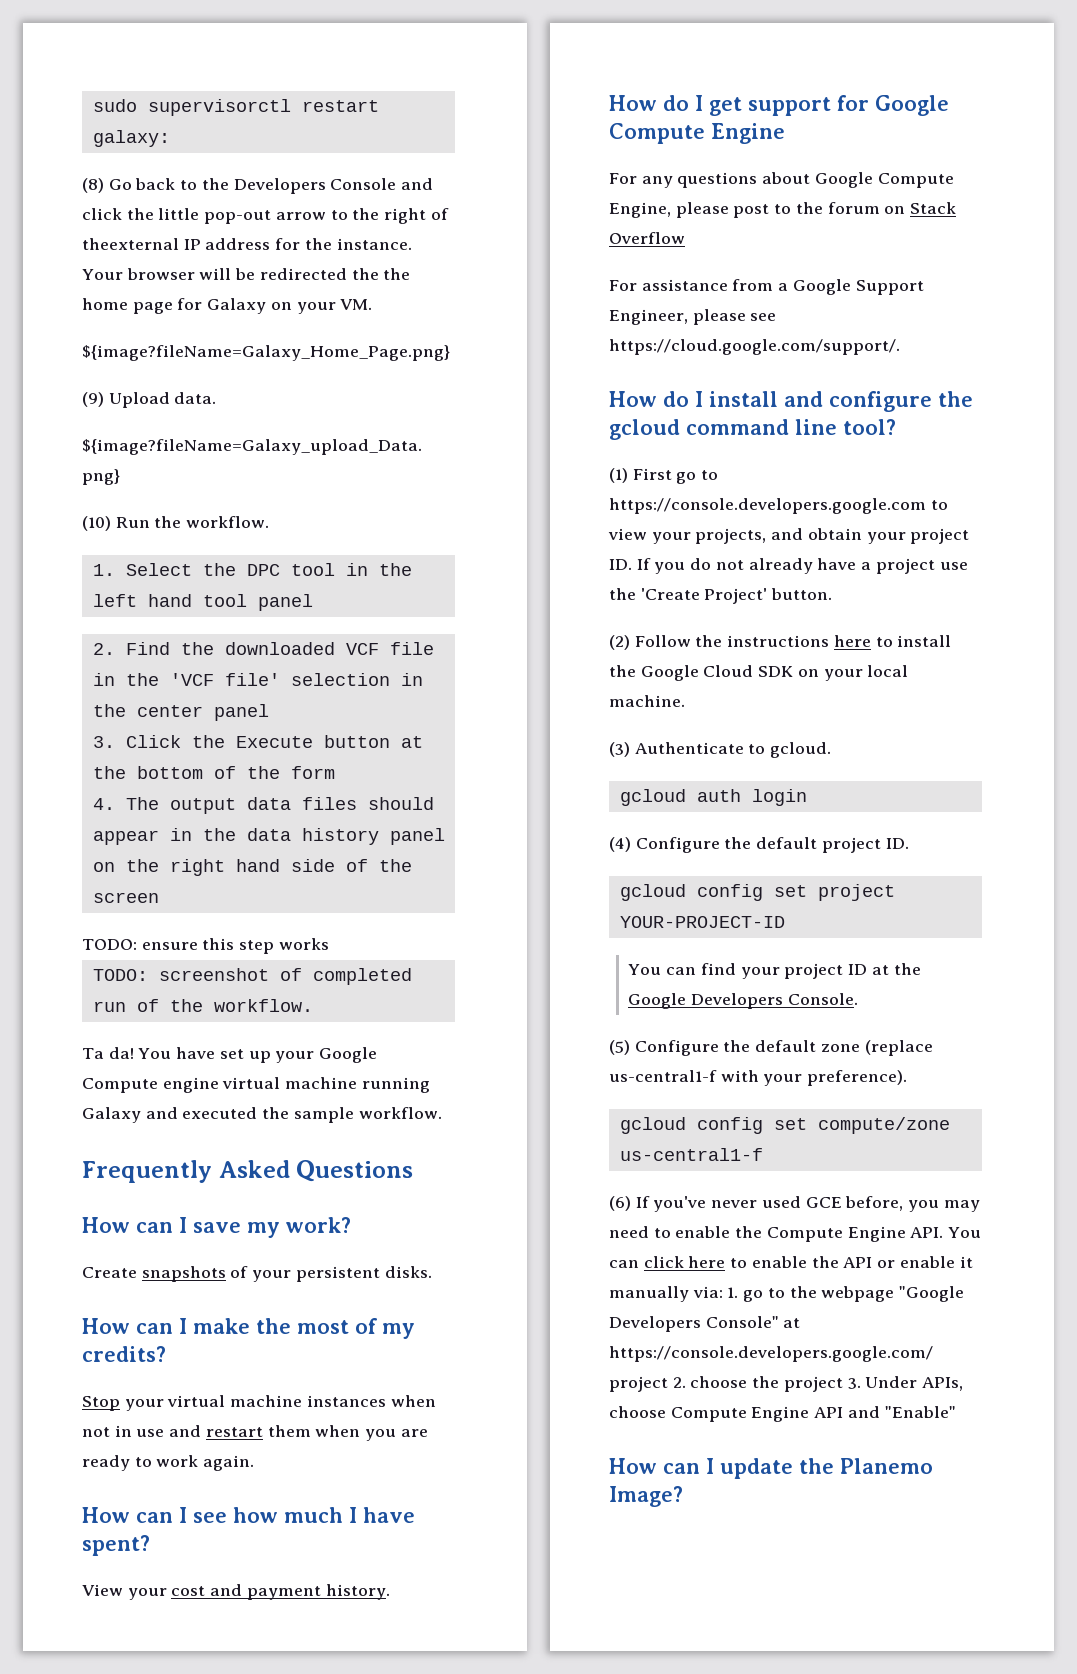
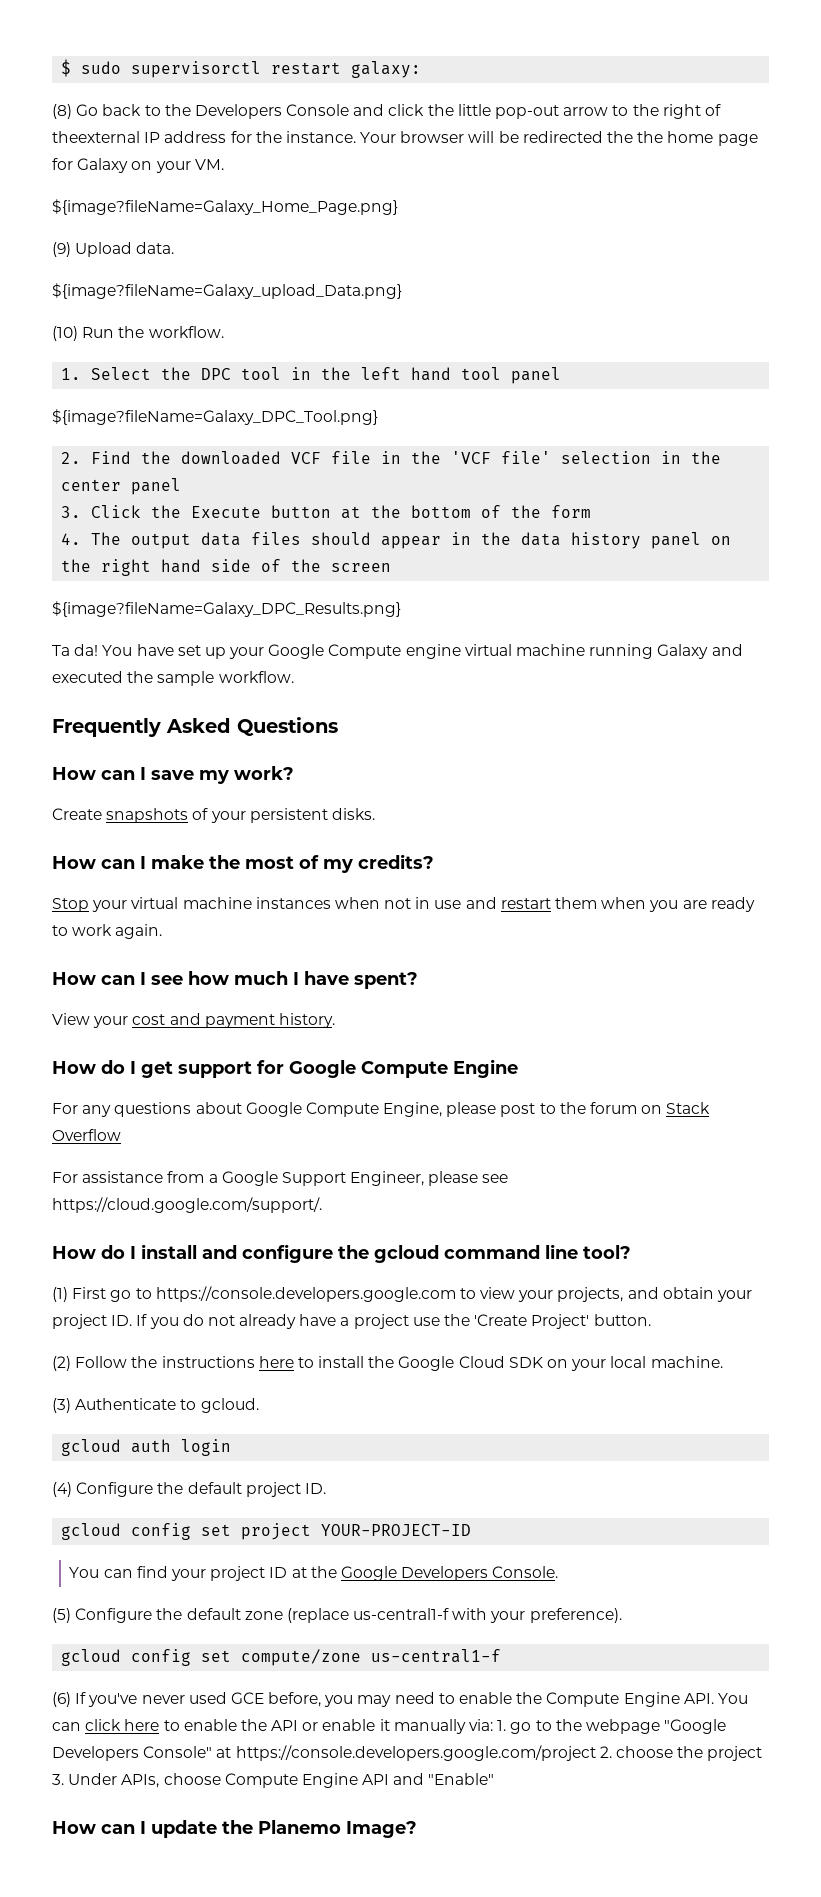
- sudo supervisorctl restart galaxy:
+ $ sudo supervisorctl restart galaxy:
+ ${image?fileName=Galaxy_DPC_Tool.png}
- TODO: ensure this step works
- TODO: screenshot of completed run of the workflow.
+ ${image?fileName=Galaxy_DPC_Results.png}

